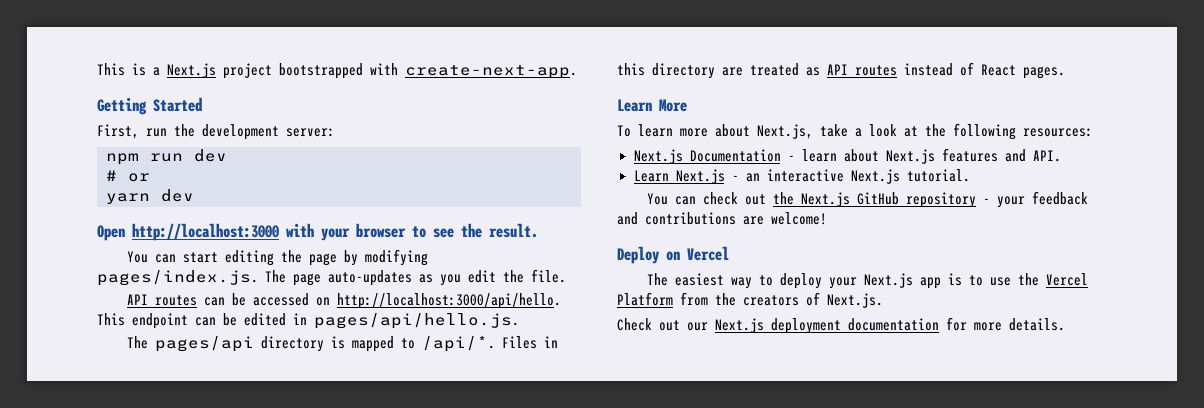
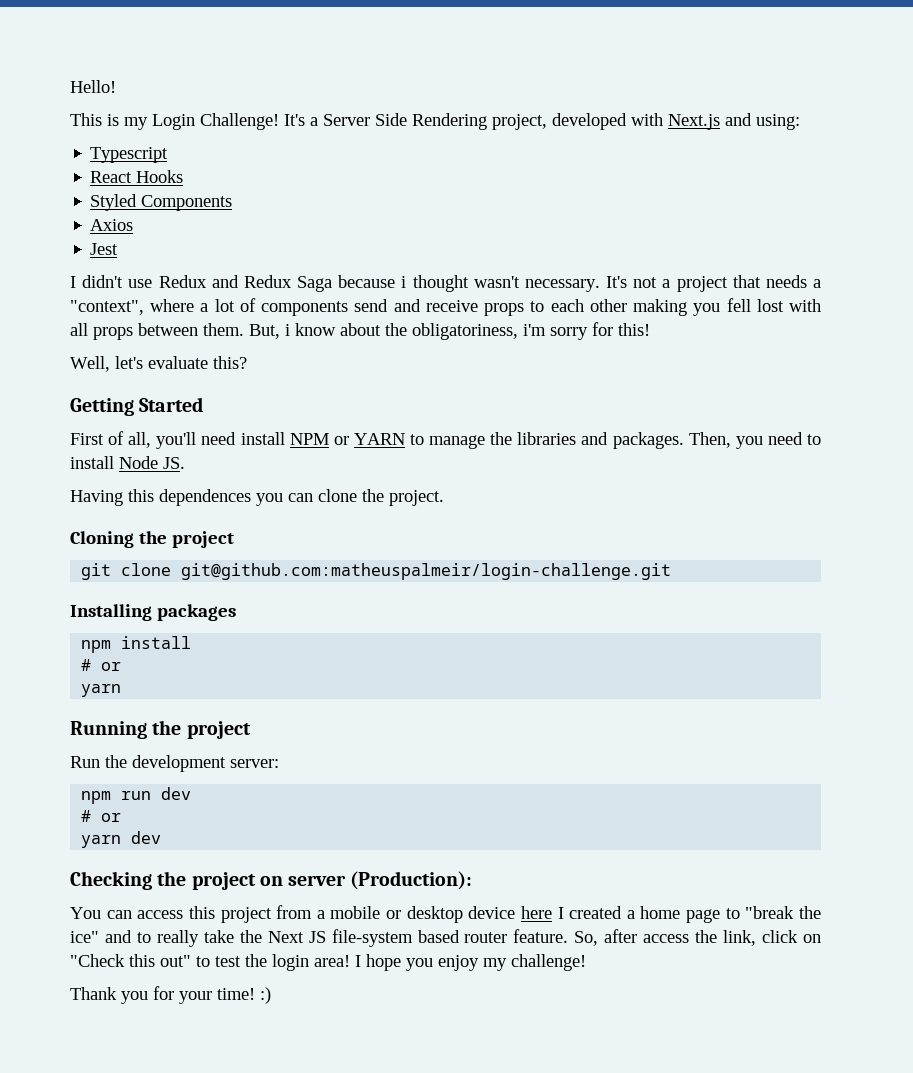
+ Hello!
- This is a Next.js project bootstrapped with create-next-app.
+ This is my Login Challenge! It's a Server Side Rendering project, developed with Next.js and using:
+ Typescript
+ React Hooks
+ Styled Components
+ Axios
+ Jest
+ I didn't use Redux and Redux Saga because i thought wasn't necessary. It's not a project that needs a "context", where a lot of components send and receive props to each other making you fell lost with all props between them. But, i know about the obligatoriness, i'm sorry for this!
+ Well, let's evaluate this?
  Getting Started
- First, run the development server:
+ First of all, you'll need install NPM or YARN to manage the libraries and packages. Then, you need to install Node JS.
+ Having this dependences you can clone the project.
+ Cloning the project
+ git clone git@github.com:matheuspalmeir/login-challenge.git
+ Installing packages
+ npm install
+ # or
+ yarn
+ Running the project
+ Run the development server:
- Open http://localhost:3000 with your browser to see the result.
- You can start editing the page by modifying pages/index.js. The page auto-updates as you edit the file.
- API routes can be accessed on http://localhost:3000/api/hello. This endpoint can be edited in pages/api/hello.js.
- The pages/api directory is mapped to /api/*. Files in this directory are treated as API routes instead of React pages.
- Learn More
- To learn more about Next.js, take a look at the following resources:
- Next.js Documentation - learn about Next.js features and API.
- Learn Next.js - an interactive Next.js tutorial.
- You can check out the Next.js GitHub repository - your feedback and contributions are welcome!
- Deploy on Vercel
- The easiest way to deploy your Next.js app is to use the Vercel Platform from the creators of Next.js.
- Check out our Next.js deployment documentation for more details.
+ Checking the project on server (Production):
+ You can access this project from a mobile or desktop device here I created a home page to "break the ice" and to really take the Next JS file-system based router feature. So, after access the link, click on "Check this out" to test the login area! I hope you enjoy my challenge!
+ Thank you for your time! :)

